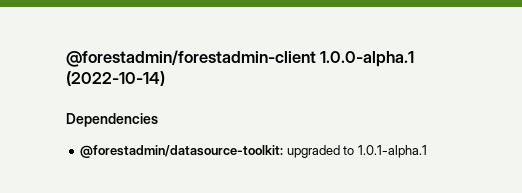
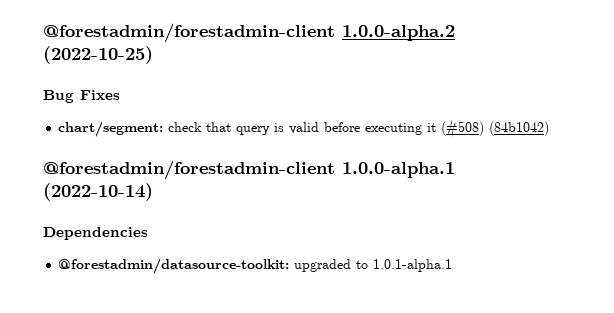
+ @forestadmin/forestadmin-client 1.0.0-alpha.2 (2022-10-25)
+ Bug Fixes
+ chart/segment: check that query is valid before executing it (#508) (84b1042)

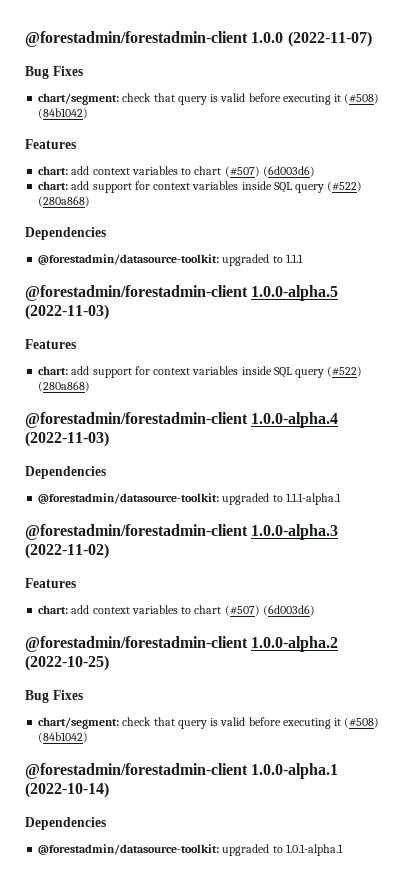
+ @forestadmin/forestadmin-client 1.0.0 (2022-11-07)
+ Bug Fixes
+ chart/segment: check that query is valid before executing it (#508) (84b1042)
+ Features
+ chart: add context variables to chart (#507) (6d003d6)
+ chart: add support for context variables inside SQL query (#522) (280a868)
+ Dependencies
+ @forestadmin/datasource-toolkit: upgraded to 1.1.1
+ @forestadmin/forestadmin-client 1.0.0-alpha.5 (2022-11-03)
+ Features
+ chart: add support for context variables inside SQL query (#522) (280a868)
+ @forestadmin/forestadmin-client 1.0.0-alpha.4 (2022-11-03)
+ Dependencies
+ @forestadmin/datasource-toolkit: upgraded to 1.1.1-alpha.1
+ @forestadmin/forestadmin-client 1.0.0-alpha.3 (2022-11-02)
+ Features
+ chart: add context variables to chart (#507) (6d003d6)

